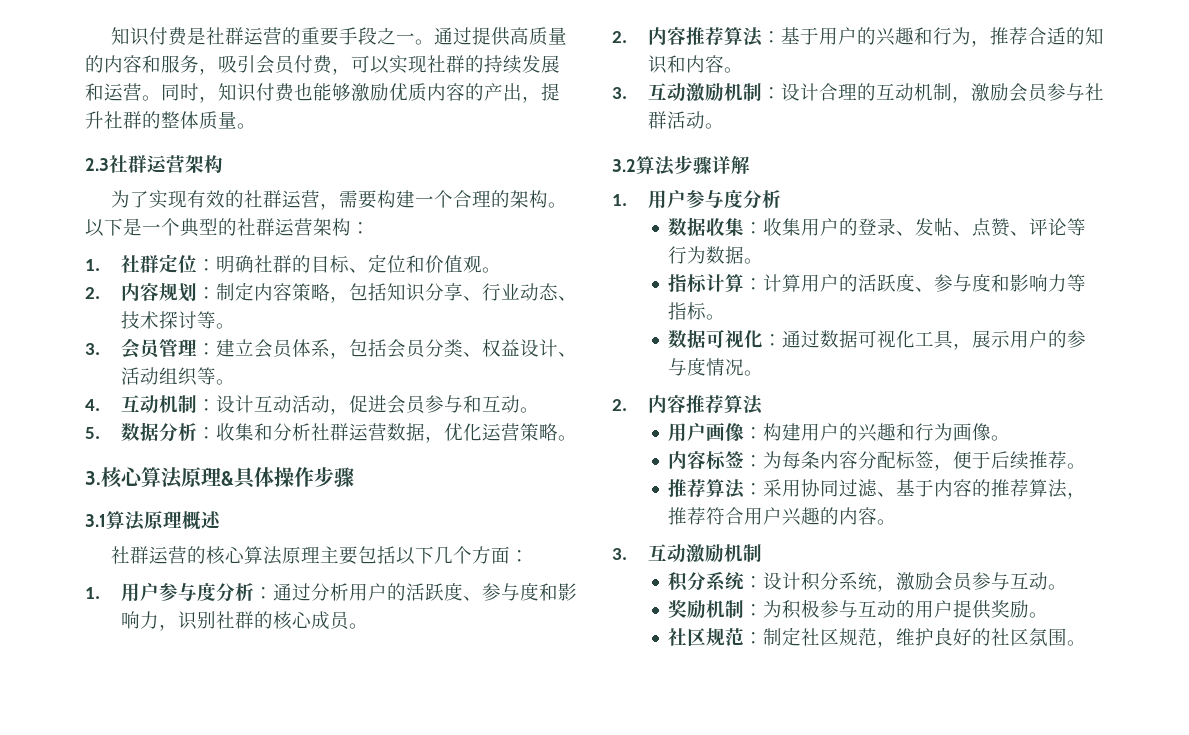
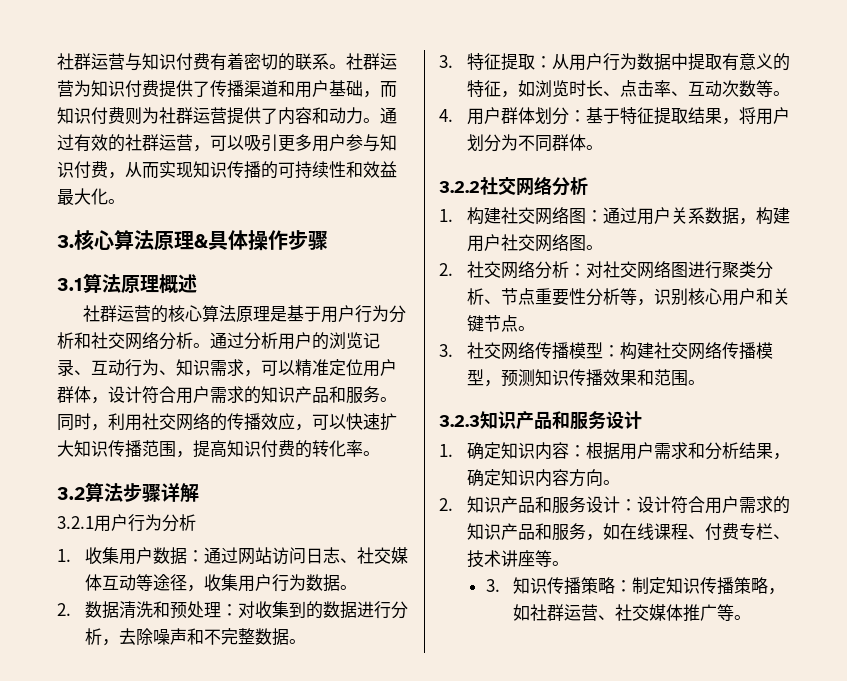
- 知识付费是社群运营的重要手段之一。通过提供高质量的内容和服务，吸引会员付费，可以实现社群的持续发展和运营。同时，知识付费也能够激励优质内容的产出，提升社群的整体质量。
- 2.3社群运营架构
- 为了实现有效的社群运营，需要构建一个合理的架构。以下是一个典型的社群运营架构：
- 1.社群定位：明确社群的目标、定位和价值观。
- 2.内容规划：制定内容策略，包括知识分享、行业动态、技术探讨等。
- 3.会员管理：建立会员体系，包括会员分类、权益设计、活动组织等。
- 4.互动机制：设计互动活动，促进会员参与和互动。
- 5.数据分析：收集和分析社群运营数据，优化运营策略。
+ 社群运营与知识付费有着密切的联系。社群运营为知识付费提供了传播渠道和用户基础，而知识付费则为社群运营提供了内容和动力。通过有效的社群运营，可以吸引更多用户参与知识付费，从而实现知识传播的可持续性和效益最大化。
- 社群运营的核心算法原理主要包括以下几个方面：
- 1.用户参与度分析：通过分析用户的活跃度、参与度和影响力，识别社群的核心成员。
- 2.内容推荐算法：基于用户的兴趣和行为，推荐合适的知识和内容。
- 3.互动激励机制：设计合理的互动机制，激励会员参与社群活动。
+ 社群运营的核心算法原理是基于用户行为分析和社交网络分析。通过分析用户的浏览记录、互动行为、知识需求，可以精准定位用户群体，设计符合用户需求的知识产品和服务。同时，利用社交网络的传播效应，可以快速扩大知识传播范围，提高知识付费的转化率。
  3.2算法步骤详解
- 1.用户参与度分析
- 数据收集：收集用户的登录、发帖、点赞、评论等行为数据。
- 指标计算：计算用户的活跃度、参与度和影响力等指标。
- 数据可视化：通过数据可视化工具，展示用户的参与度情况。
- 2.内容推荐算法
- 用户画像：构建用户的兴趣和行为画像。
- 内容标签：为每条内容分配标签，便于后续推荐。
- 推荐算法：采用协同过滤、基于内容的推荐算法，推荐符合用户兴趣的内容。
- 3.互动激励机制
- 积分系统：设计积分系统，激励会员参与互动。
- 奖励机制：为积极参与互动的用户提供奖励。
- 社区规范：制定社区规范，维护良好的社区氛围。
+ 3.2.1用户行为分析
+ 1.收集用户数据：通过网站访问日志、社交媒体互动等途径，收集用户行为数据。
+ 2.数据清洗和预处理：对收集到的数据进行分析，去除噪声和不完整数据。
+ 3.特征提取：从用户行为数据中提取有意义的特征，如浏览时长、点击率、互动次数等。
+ 4.用户群体划分：基于特征提取结果，将用户划分为不同群体。
+ 3.2.2社交网络分析
+ 1.构建社交网络图：通过用户关系数据，构建用户社交网络图。
+ 2.社交网络分析：对社交网络图进行聚类分析、节点重要性分析等，识别核心用户和关键节点。
+ 3.社交网络传播模型：构建社交网络传播模型，预测知识传播效果和范围。
+ 3.2.3知识产品和服务设计
+ 1.确定知识内容：根据用户需求和分析结果，确定知识内容方向。
+ 2.知识产品和服务设计：设计符合用户需求的知识产品和服务，如在线课程、付费专栏、技术讲座等。
+ 3.知识传播策略：制定知识传播策略，如社群运营、社交媒体推广等。

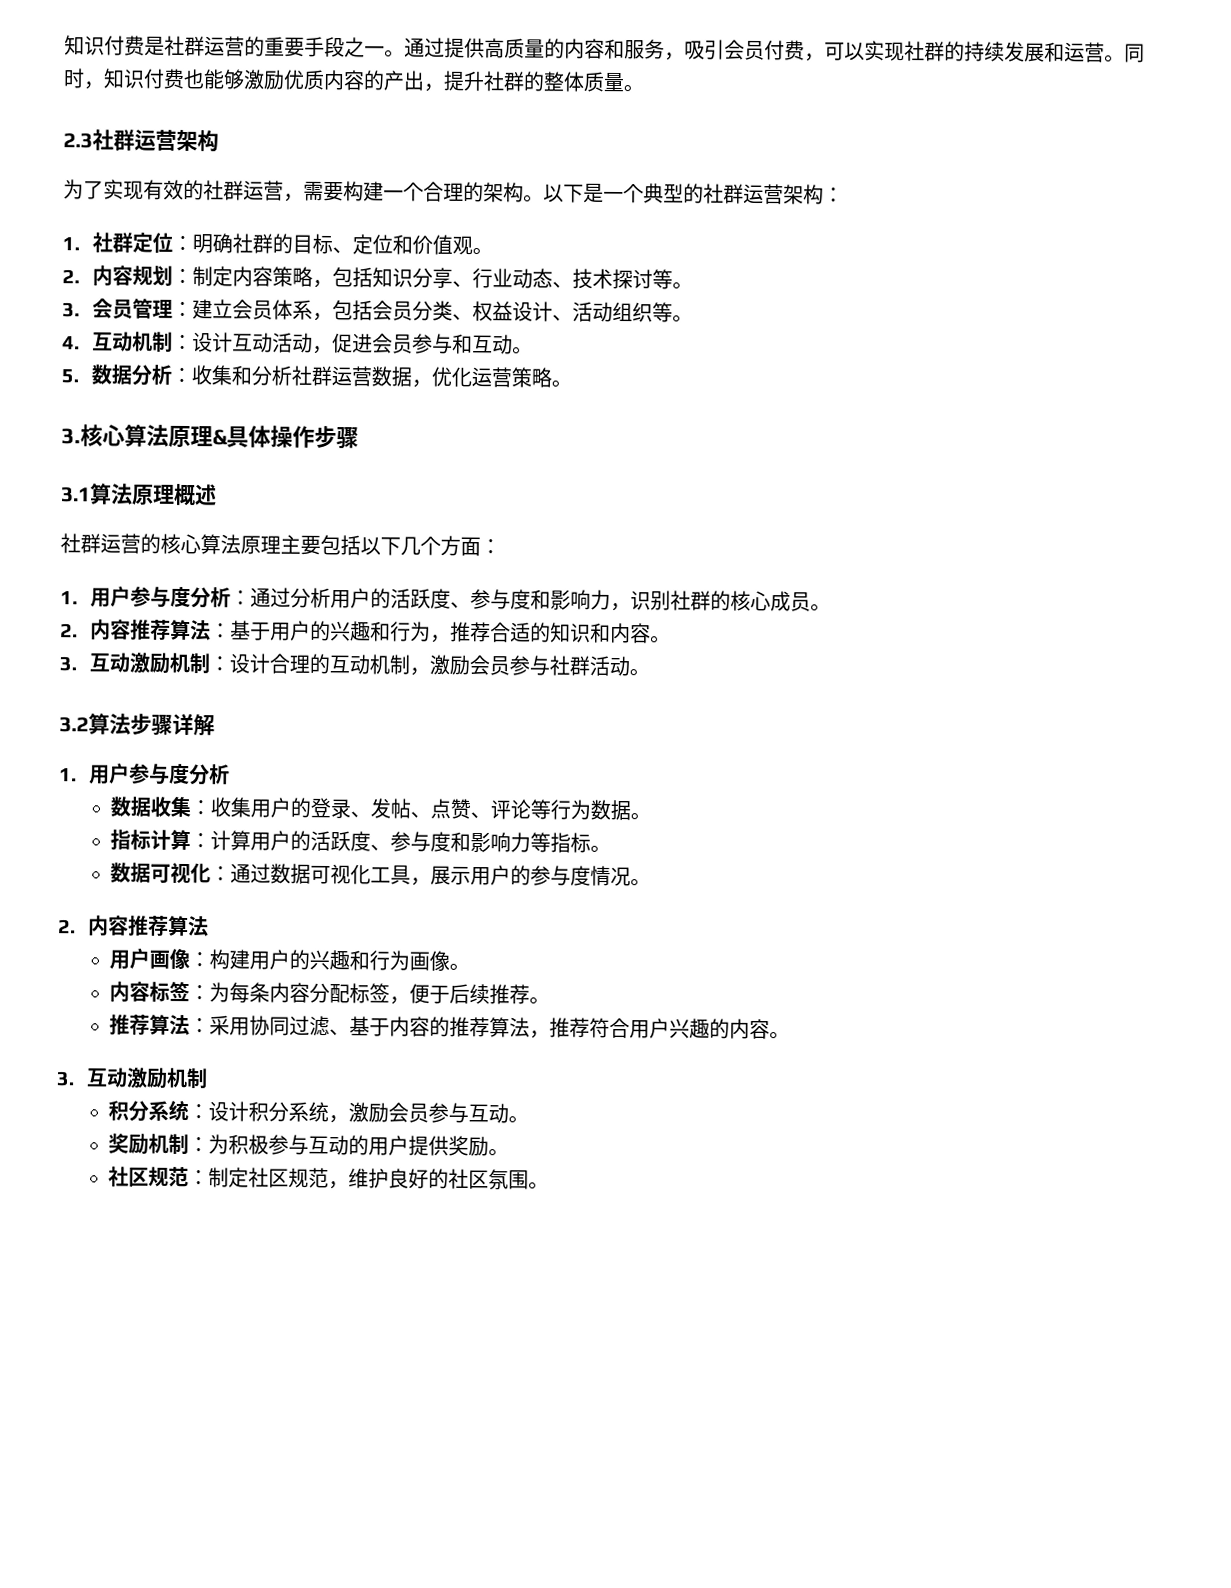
- 社群运营与知识付费有着密切的联系。社群运营为知识付费提供了传播渠道和用户基础，而知识付费则为社群运营提供了内容和动力。通过有效的社群运营，可以吸引更多用户参与知识付费，从而实现知识传播的可持续性和效益最大化。
+ 知识付费是社群运营的重要手段之一。通过提供高质量的内容和服务，吸引会员付费，可以实现社群的持续发展和运营。同时，知识付费也能够激励优质内容的产出，提升社群的整体质量。
+ 2.3社群运营架构
+ 为了实现有效的社群运营，需要构建一个合理的架构。以下是一个典型的社群运营架构：
+ 1.社群定位：明确社群的目标、定位和价值观。
+ 2.内容规划：制定内容策略，包括知识分享、行业动态、技术探讨等。
+ 3.会员管理：建立会员体系，包括会员分类、权益设计、活动组织等。
+ 4.互动机制：设计互动活动，促进会员参与和互动。
+ 5.数据分析：收集和分析社群运营数据，优化运营策略。
- 社群运营的核心算法原理是基于用户行为分析和社交网络分析。通过分析用户的浏览记录、互动行为、知识需求，可以精准定位用户群体，设计符合用户需求的知识产品和服务。同时，利用社交网络的传播效应，可以快速扩大知识传播范围，提高知识付费的转化率。
+ 社群运营的核心算法原理主要包括以下几个方面：
+ 1.用户参与度分析：通过分析用户的活跃度、参与度和影响力，识别社群的核心成员。
+ 2.内容推荐算法：基于用户的兴趣和行为，推荐合适的知识和内容。
+ 3.互动激励机制：设计合理的互动机制，激励会员参与社群活动。
  3.2算法步骤详解
- 3.2.1用户行为分析
- 1.收集用户数据：通过网站访问日志、社交媒体互动等途径，收集用户行为数据。
- 2.数据清洗和预处理：对收集到的数据进行分析，去除噪声和不完整数据。
- 3.特征提取：从用户行为数据中提取有意义的特征，如浏览时长、点击率、互动次数等。
- 4.用户群体划分：基于特征提取结果，将用户划分为不同群体。
- 3.2.2社交网络分析
- 1.构建社交网络图：通过用户关系数据，构建用户社交网络图。
- 2.社交网络分析：对社交网络图进行聚类分析、节点重要性分析等，识别核心用户和关键节点。
- 3.社交网络传播模型：构建社交网络传播模型，预测知识传播效果和范围。
- 3.2.3知识产品和服务设计
- 1.确定知识内容：根据用户需求和分析结果，确定知识内容方向。
- 2.知识产品和服务设计：设计符合用户需求的知识产品和服务，如在线课程、付费专栏、技术讲座等。
- 3.知识传播策略：制定知识传播策略，如社群运营、社交媒体推广等。
+ 1.用户参与度分析
+ 数据收集：收集用户的登录、发帖、点赞、评论等行为数据。
+ 指标计算：计算用户的活跃度、参与度和影响力等指标。
+ 数据可视化：通过数据可视化工具，展示用户的参与度情况。
+ 2.内容推荐算法
+ 用户画像：构建用户的兴趣和行为画像。
+ 内容标签：为每条内容分配标签，便于后续推荐。
+ 推荐算法：采用协同过滤、基于内容的推荐算法，推荐符合用户兴趣的内容。
+ 3.互动激励机制
+ 积分系统：设计积分系统，激励会员参与互动。
+ 奖励机制：为积极参与互动的用户提供奖励。
+ 社区规范：制定社区规范，维护良好的社区氛围。

